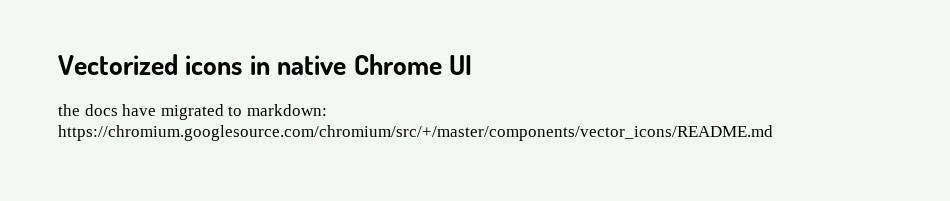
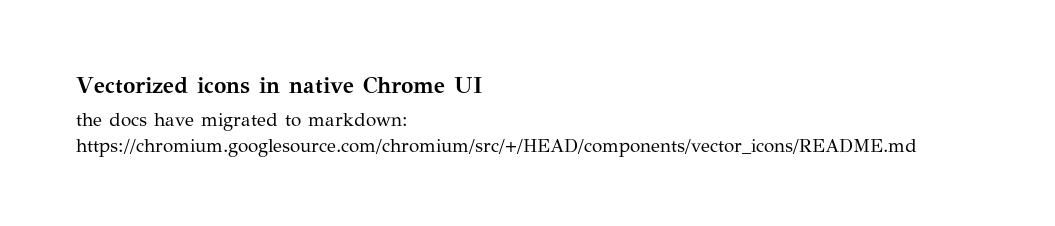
- the docs have migrated to markdown: https://chromium.googlesource.com/chromium/src/+/master/components/vector_icons/README.md
+ the docs have migrated to markdown: https://chromium.googlesource.com/chromium/src/+/HEAD/components/vector_icons/README.md

